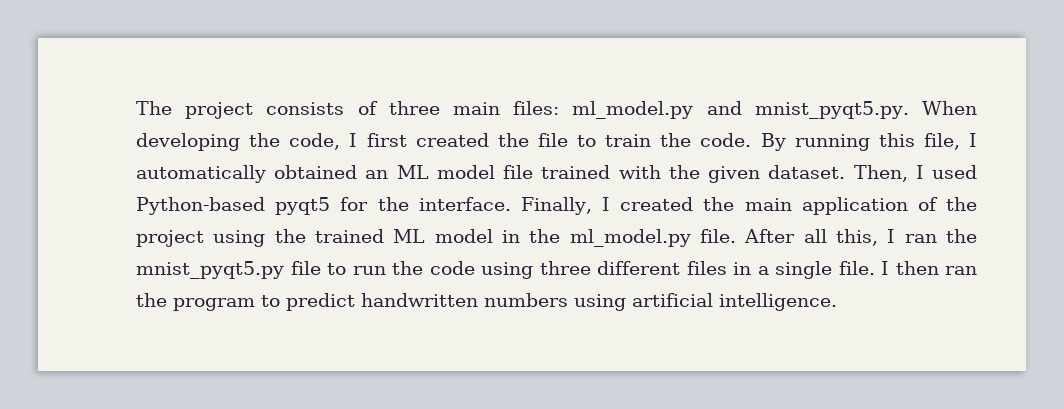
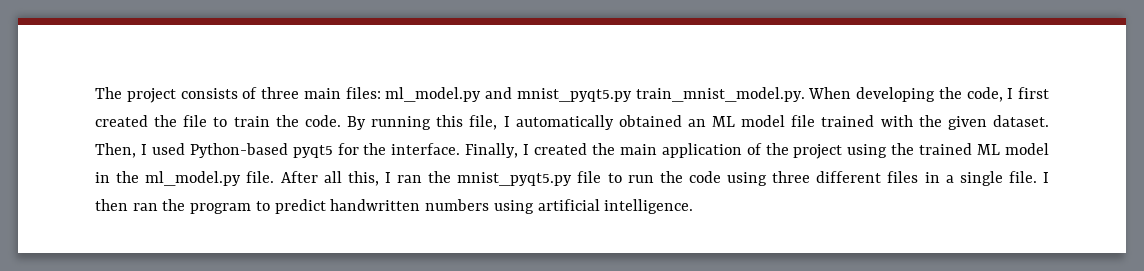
- The project consists of three main files: ml_model.py and mnist_pyqt5.py. When developing the code, I first created the file to train the code.
+ The project consists of three main files: ml_model.py and mnist_pyqt5.py train_mnist_model.py. When developing the code, I first created the file to train the code.

